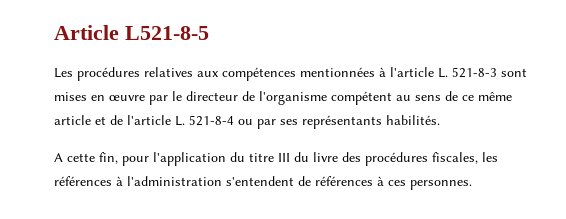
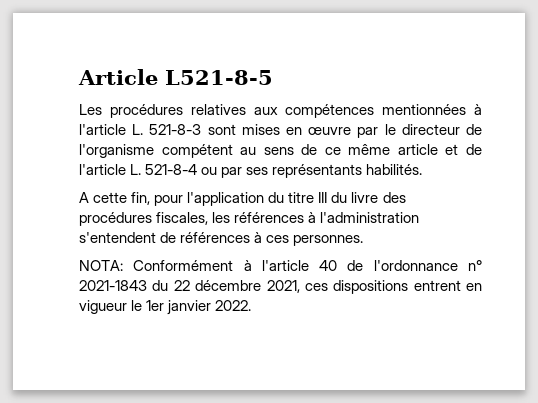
+ NOTA: Conformément à l'article 40 de l'ordonnance n° 2021-1843 du 22 décembre 2021, ces dispositions entrent en vigueur le 1er janvier 2022.

